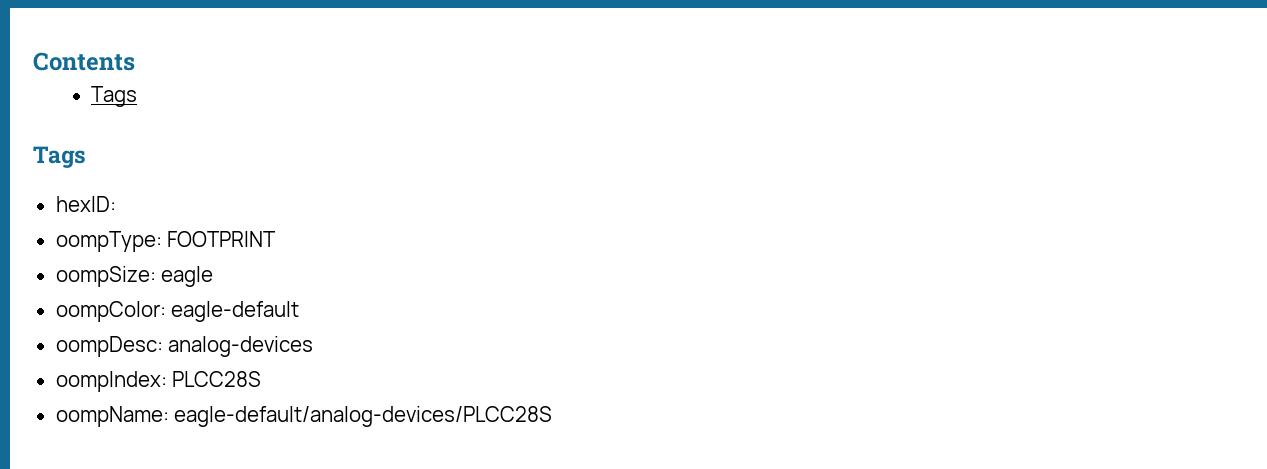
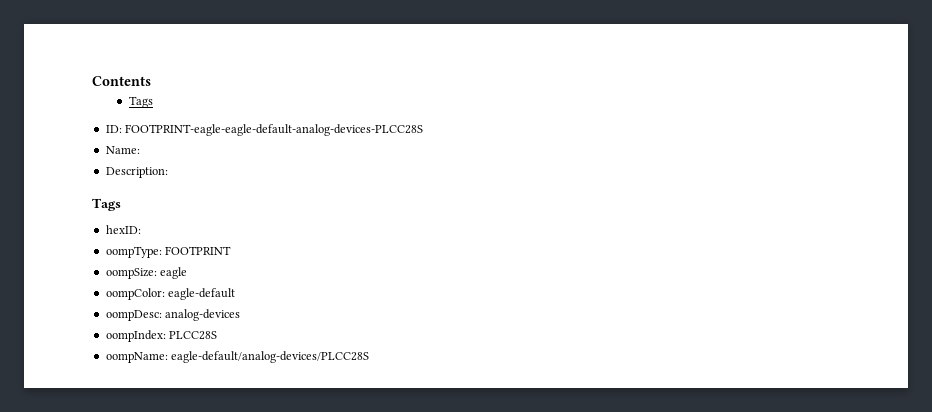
+ ID: FOOTPRINT-eagle-eagle-default-analog-devices-PLCC28S
+ Name:
+ Description:

